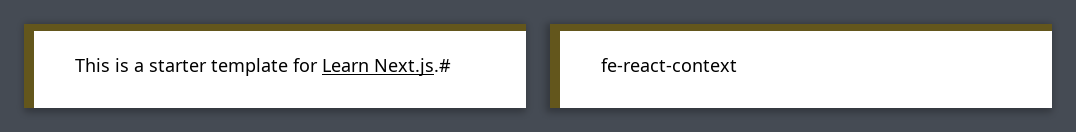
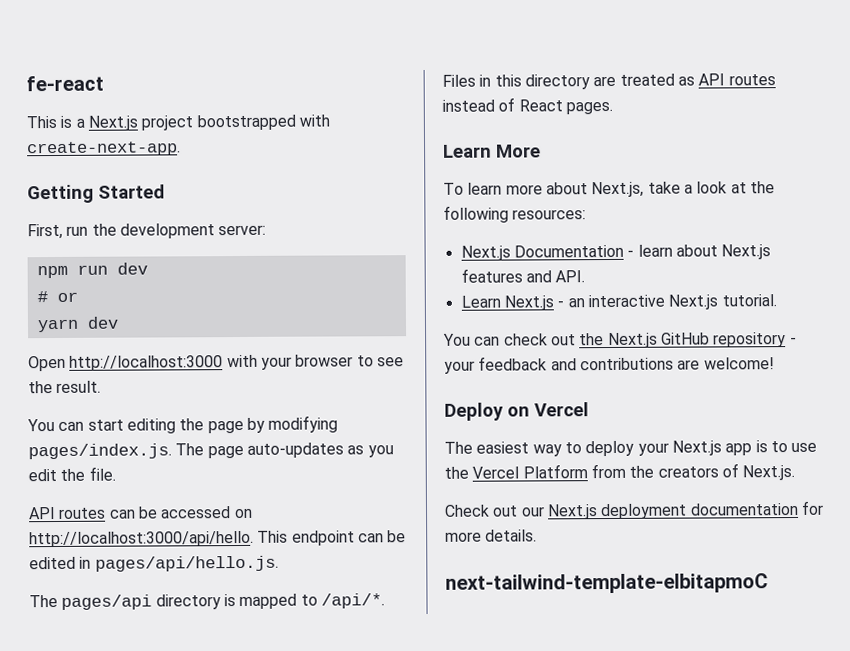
+ fe-react
- This is a starter template for Learn Next.js.# fe-react-context
+ This is a Next.js project bootstrapped with create-next-app.
+ Getting Started
+ First, run the development server:
+ npm run dev
+ # or
+ yarn dev
+ Open http://localhost:3000 with your browser to see the result.
+ You can start editing the page by modifying pages/index.js. The page auto-updates as you edit the file.
+ API routes can be accessed on http://localhost:3000/api/hello. This endpoint can be edited in pages/api/hello.js.
+ The pages/api directory is mapped to /api/*. Files in this directory are treated as API routes instead of React pages.
+ Learn More
+ To learn more about Next.js, take a look at the following resources:
+ Next.js Documentation - learn about Next.js features and API.
+ Learn Next.js - an interactive Next.js tutorial.
+ You can check out the Next.js GitHub repository - your feedback and contributions are welcome!
+ Deploy on Vercel
+ The easiest way to deploy your Next.js app is to use the Vercel Platform from the creators of Next.js.
+ Check out our Next.js deployment documentation for more details.
+ next-tailwind-template-elbitapmoC

